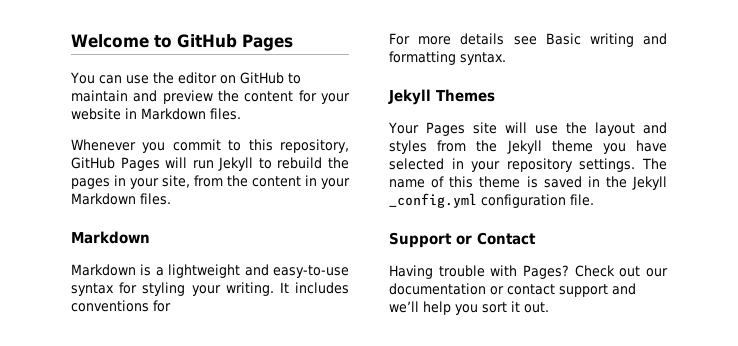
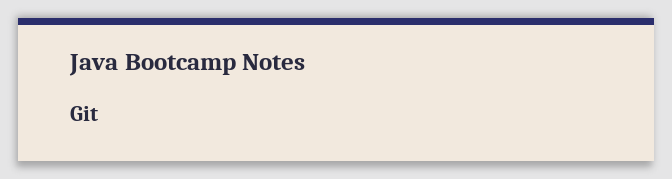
- Welcome to GitHub Pages
- You can use the editor on GitHub to maintain and preview the content for your website in Markdown files.
- Whenever you commit to this repository, GitHub Pages will run Jekyll to rebuild the pages in your site, from the content in your Markdown files.
- Markdown
- Markdown is a lightweight and easy-to-use syntax for styling your writing. It includes conventions for
- For more details see Basic writing and formatting syntax.
- Jekyll Themes
- Your Pages site will use the layout and styles from the Jekyll theme you have selected in your repository settings. The name of this theme is saved in the Jekyll _config.yml configuration file.
- Support or Contact
- Having trouble with Pages? Check out our documentation or contact support and we’ll help you sort it out.
+ Java Bootcamp Notes
+ Git

